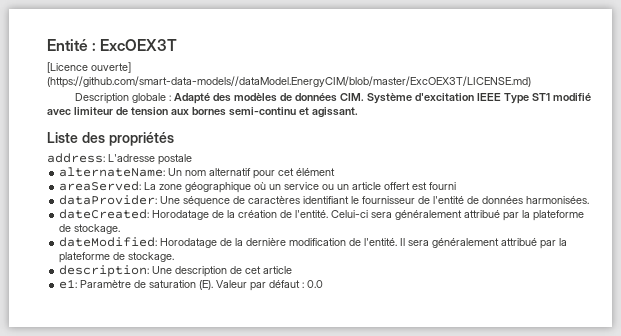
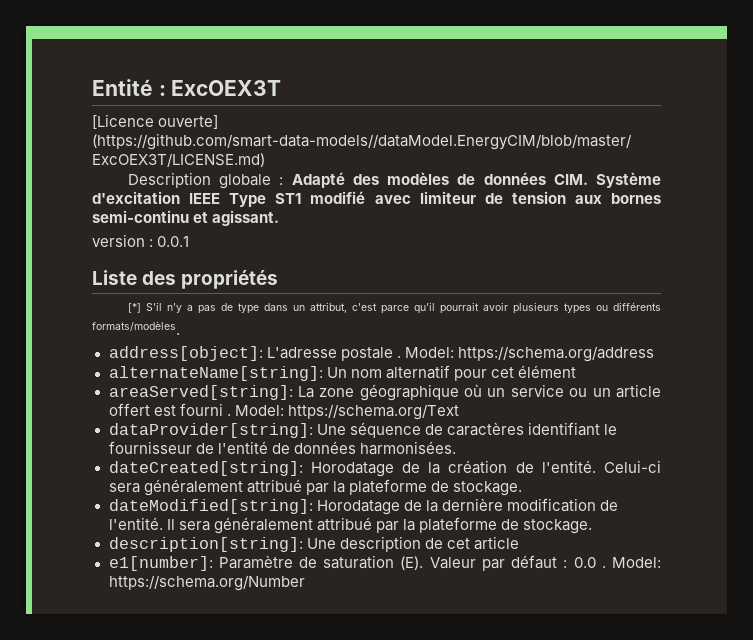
+ version : 0.0.1
- address: L'adresse postale
- alternateName: Un nom alternatif pour cet élément
+ [*] S'il n'y a pas de type dans un attribut, c'est parce qu'il pourrait avoir plusieurs types ou différents formats/modèles.
+ address[object]: L'adresse postale . Model: https://schema.org/address
+ alternateName[string]: Un nom alternatif pour cet élément
- areaServed: La zone géographique où un service ou un article offert est fourni
- dataProvider: Une séquence de caractères identifiant le fournisseur de l'entité de données harmonisées.
+ areaServed[string]: La zone géographique où un service ou un article offert est fourni . Model: https://schema.org/Text
+ dataProvider[string]: Une séquence de caractères identifiant le fournisseur de l'entité de données harmonisées.
- dateCreated: Horodatage de la création de l'entité.
+ dateCreated[string]: Horodatage de la création de l'entité.
- dateModified: Horodatage de la dernière modification de l'entité.
+ dateModified[string]: Horodatage de la dernière modification de l'entité.
- description: Une description de cet article
+ description[string]: Une description de cet article
- e1: Paramètre de saturation (E). Valeur par défaut : 0.0
+ e1[number]: Paramètre de saturation (E). Valeur par défaut : 0.0 . Model: https://schema.org/Number

